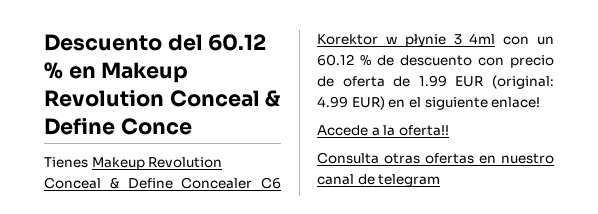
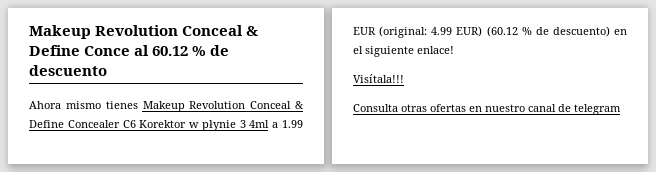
- Descuento del 60.12 % en Makeup Revolution Conceal & Define Conce
- Tienes Makeup Revolution Conceal & Define Concealer C6 Korektor w płynie 3 4ml con un 60.12 % de descuento con precio de oferta de 1.99 EUR (original: 4.99 EUR) en el siguiente enlace!
+ Makeup Revolution Conceal & Define Conce al 60.12 % de descuento
+ Ahora mismo tienes Makeup Revolution Conceal & Define Concealer C6 Korektor w płynie 3 4ml a 1.99 EUR (original: 4.99 EUR) (60.12 % de descuento) en el siguiente enlace!
- Accede a la oferta!!
+ Visítala!!!

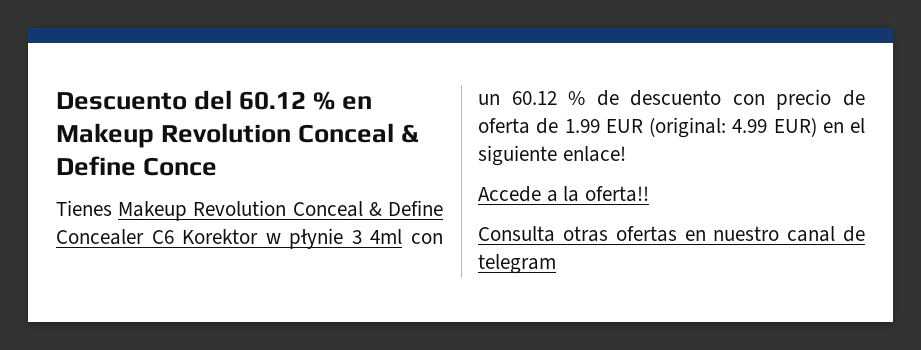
- Makeup Revolution Conceal & Define Conce al 60.12 % de descuento
- Ahora mismo tienes Makeup Revolution Conceal & Define Concealer C6 Korektor w płynie 3 4ml a 1.99 EUR (original: 4.99 EUR) (60.12 % de descuento) en el siguiente enlace!
+ Descuento del 60.12 % en Makeup Revolution Conceal & Define Conce
+ Tienes Makeup Revolution Conceal & Define Concealer C6 Korektor w płynie 3 4ml con un 60.12 % de descuento con precio de oferta de 1.99 EUR (original: 4.99 EUR) en el siguiente enlace!
- Visítala!!!
+ Accede a la oferta!!

